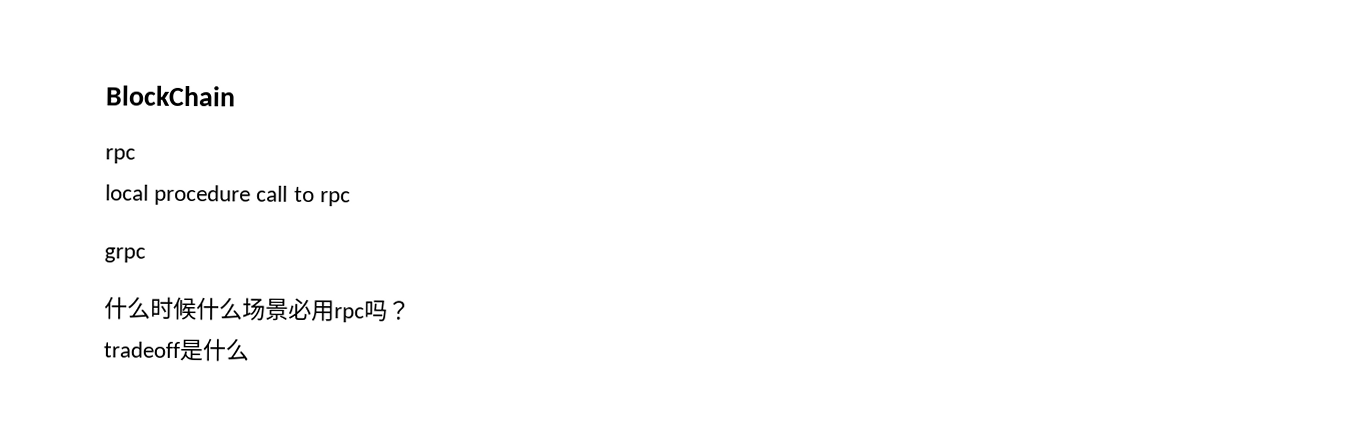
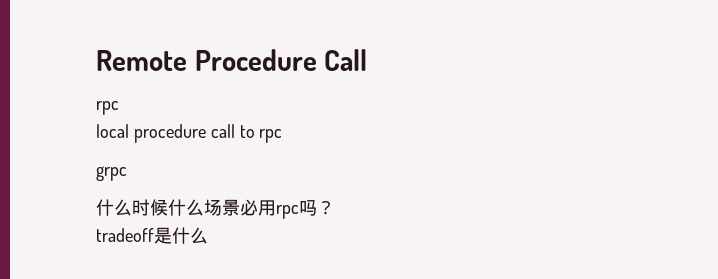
- BlockChain
+ Remote Procedure Call

